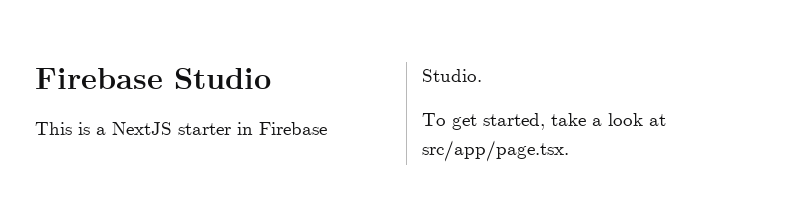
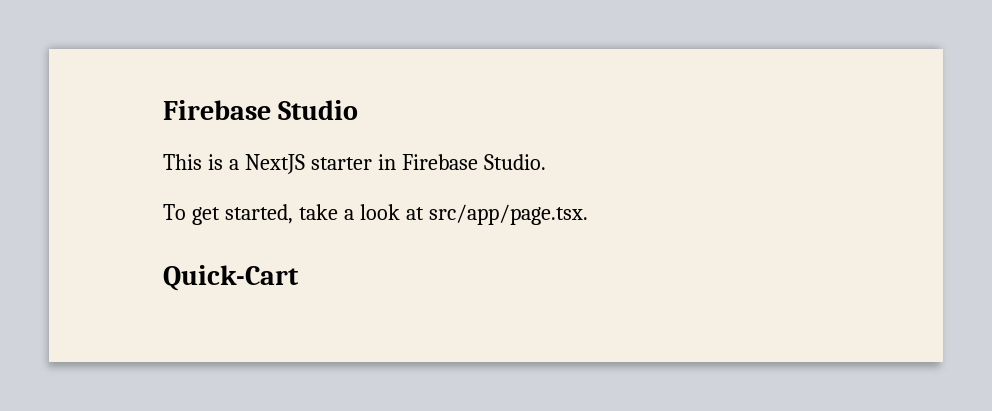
+ Quick-Cart

